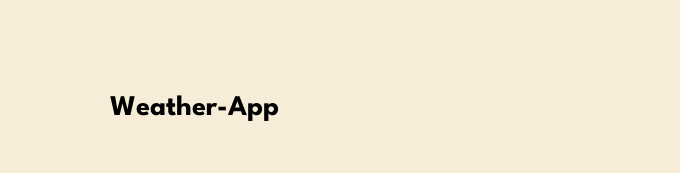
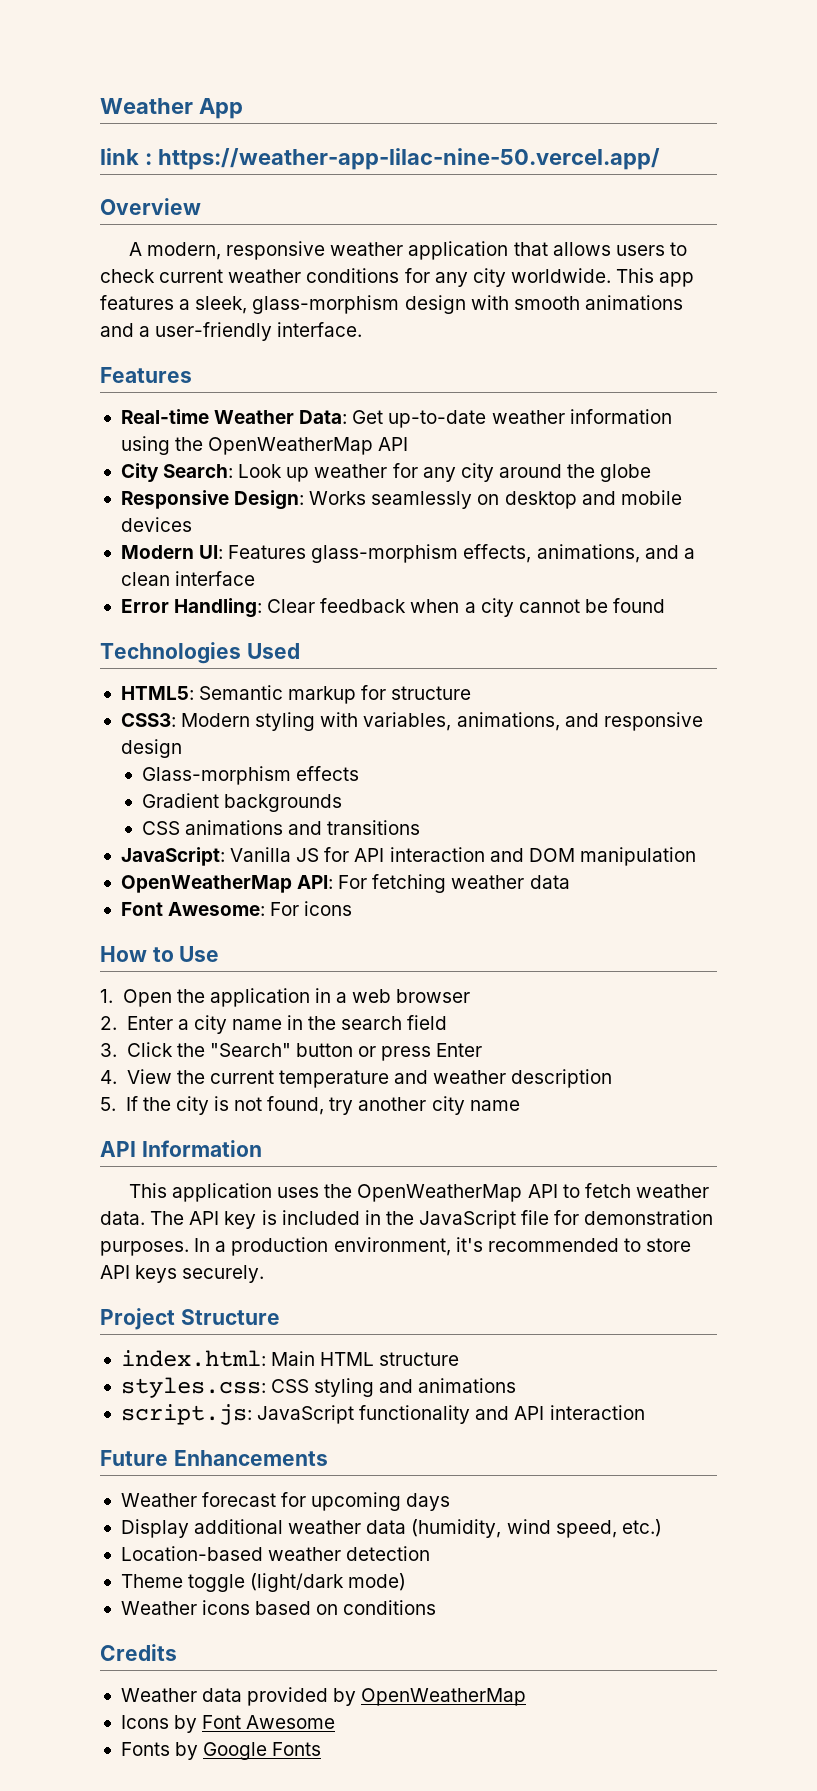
- Weather-App
+ Weather App
+ link : https://weather-app-lilac-nine-50.vercel.app/
+ Overview
+ A modern, responsive weather application that allows users to check current weather conditions for any city worldwide. This app features a sleek, glass-morphism design with smooth animations and a user-friendly interface.
+ Features
+ Real-time Weather Data: Get up-to-date weather information using the OpenWeatherMap API
+ City Search: Look up weather for any city around the globe
+ Responsive Design: Works seamlessly on desktop and mobile devices
+ Modern UI: Features glass-morphism effects, animations, and a clean interface
+ Error Handling: Clear feedback when a city cannot be found
+ Technologies Used
+ HTML5: Semantic markup for structure
+ CSS3: Modern styling with variables, animations, and responsive design
+ Glass-morphism effects
+ Gradient backgrounds
+ CSS animations and transitions
+ JavaScript: Vanilla JS for API interaction and DOM manipulation
+ OpenWeatherMap API: For fetching weather data
+ Font Awesome: For icons
+ How to Use
+ 1. Open the application in a web browser
+ 2. Enter a city name in the search field
+ 3. Click the "Search" button or press Enter
+ 4. View the current temperature and weather description
+ 5. If the city is not found, try another city name
+ API Information
+ This application uses the OpenWeatherMap API to fetch weather data. The API key is included in the JavaScript file for demonstration purposes. In a production environment, it's recommended to store API keys securely.
+ Project Structure
+ index.html: Main HTML structure
+ styles.css: CSS styling and animations
+ script.js: JavaScript functionality and API interaction
+ Future Enhancements
+ Weather forecast for upcoming days
+ Display additional weather data (humidity, wind speed, etc.)
+ Location-based weather detection
+ Theme toggle (light/dark mode)
+ Weather icons based on conditions
+ Credits
+ Weather data provided by OpenWeatherMap
+ Icons by Font Awesome
+ Fonts by Google Fonts

